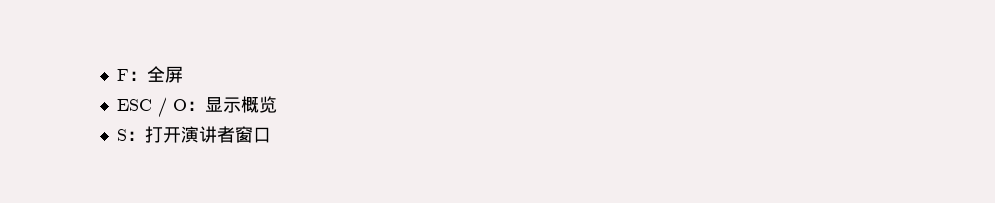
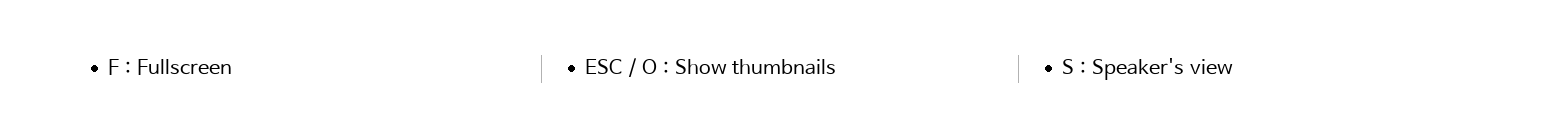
- F：全屏
+ F：Fullscreen
- ESC / O：显示概览
+ ESC / O：Show thumbnails
- S：打开演讲者窗口
+ S：Speaker's view

